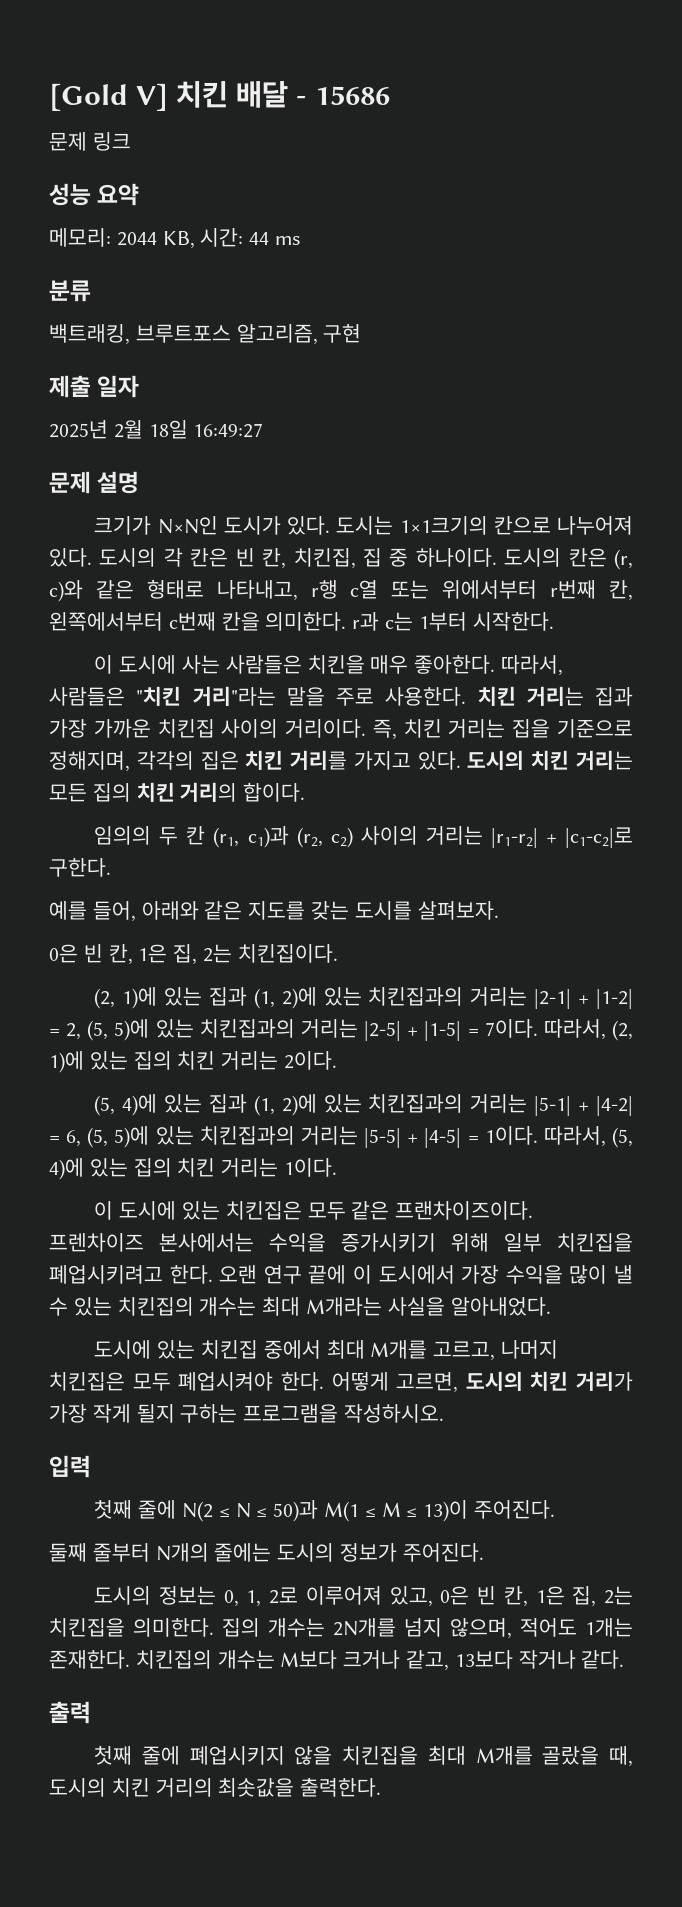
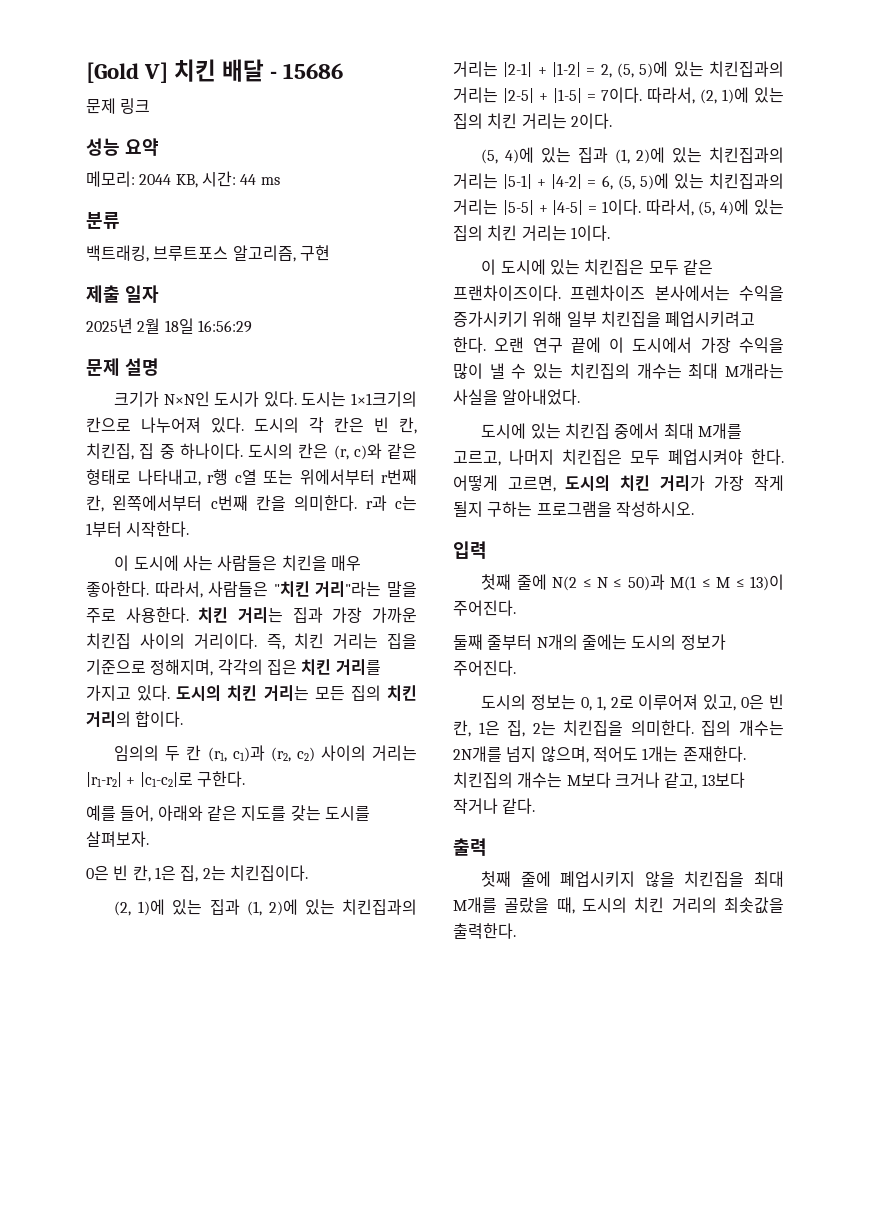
- 2025년 2월 18일 16:49:27
+ 2025년 2월 18일 16:56:29

